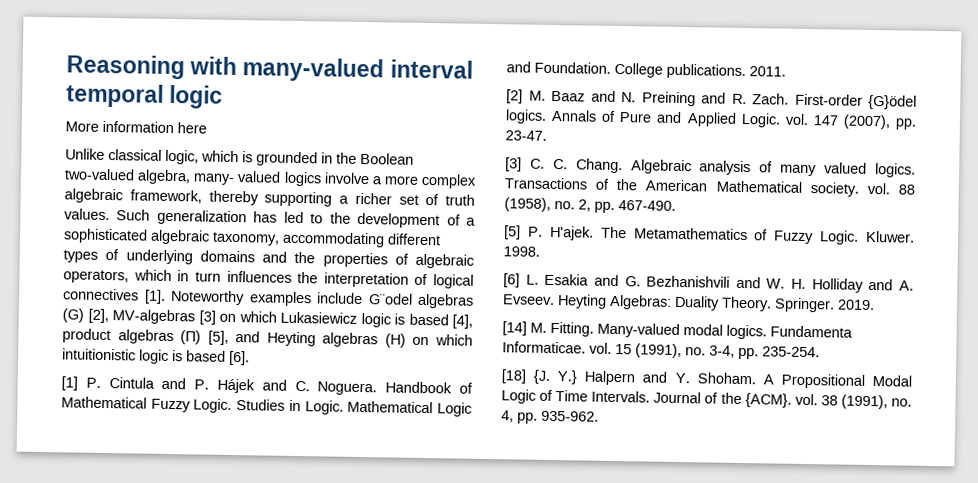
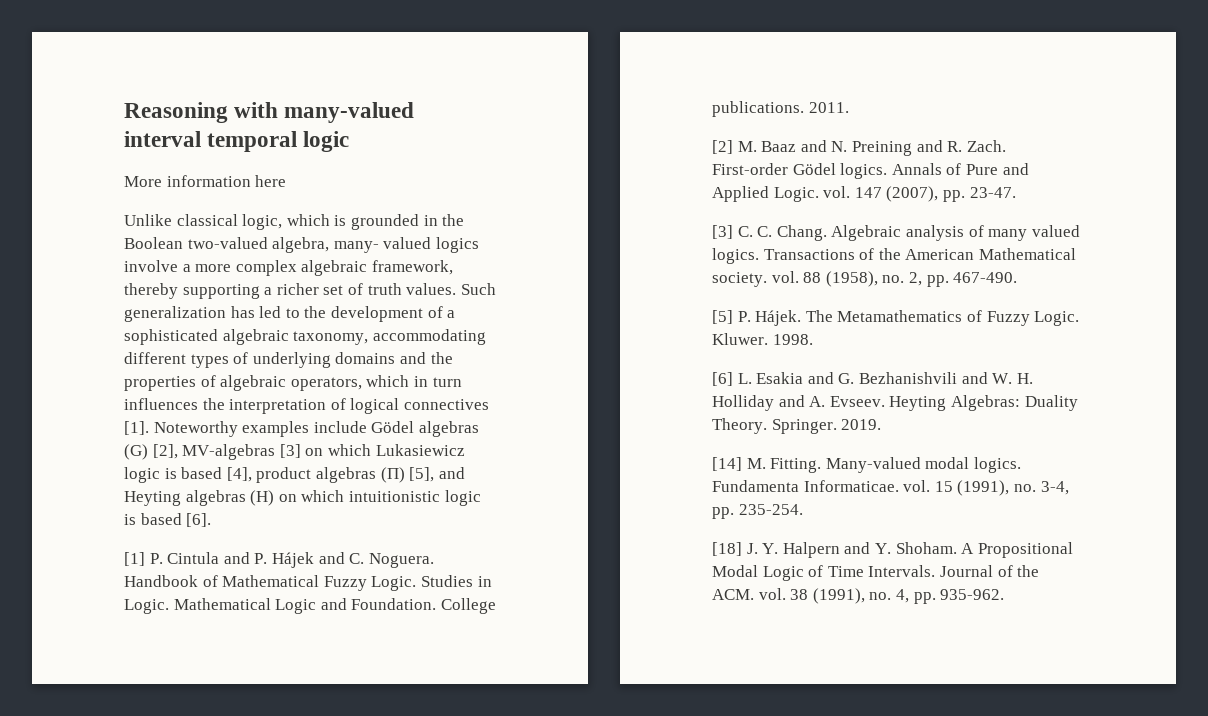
- Noteworthy examples include G¨odel algebras (G) [2], MV-algebras [3] on which Lukasiewicz logic is based [4], product algebras (Π) [5], and Heyting algebras (H) on which intuitionistic logic is based [6].
+ Noteworthy examples include Gödel algebras (G) [2], MV-algebras [3] on which Lukasiewicz logic is based [4], product algebras (Π) [5], and Heyting algebras (H) on which intuitionistic logic is based [6].
- First-order {G}ödel logics.
+ First-order Gödel logics.
- [5] P. H'ajek.
+ [5] P. Hájek.
- [18] {J. Y.} Halpern and Y. Shoham.
+ [18] J. Y. Halpern and Y. Shoham.
- Journal of the {ACM}. vol. 38 (1991), no. 4, pp. 935-962.
+ Journal of the ACM. vol. 38 (1991), no. 4, pp. 935-962.

